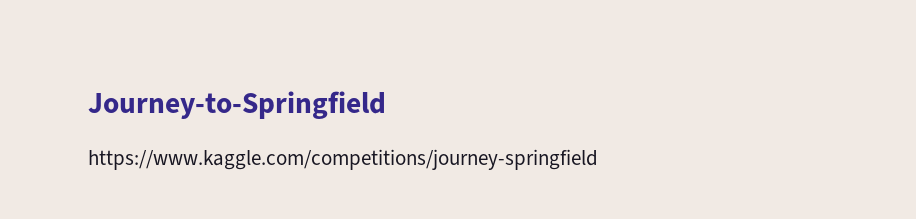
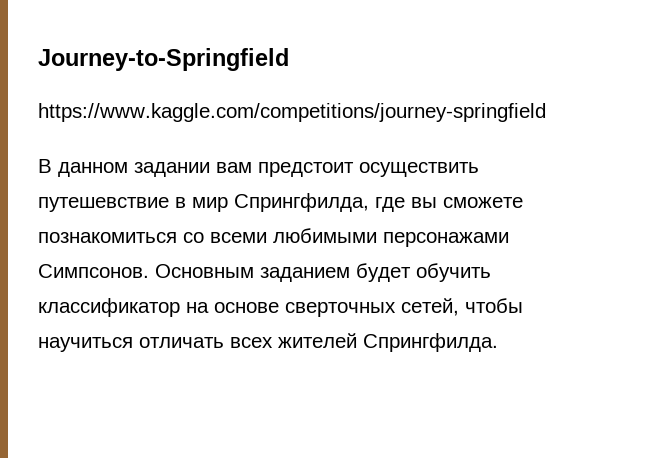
+ В данном задании вам предстоит осуществить путешевствие в мир Спрингфилда, где вы сможете познакомиться со всеми любимыми персонажами Симпсонов. Основным заданием будет обучить классификатор на основе сверточных сетей, чтобы научиться отличать всех жителей Спрингфилда.

